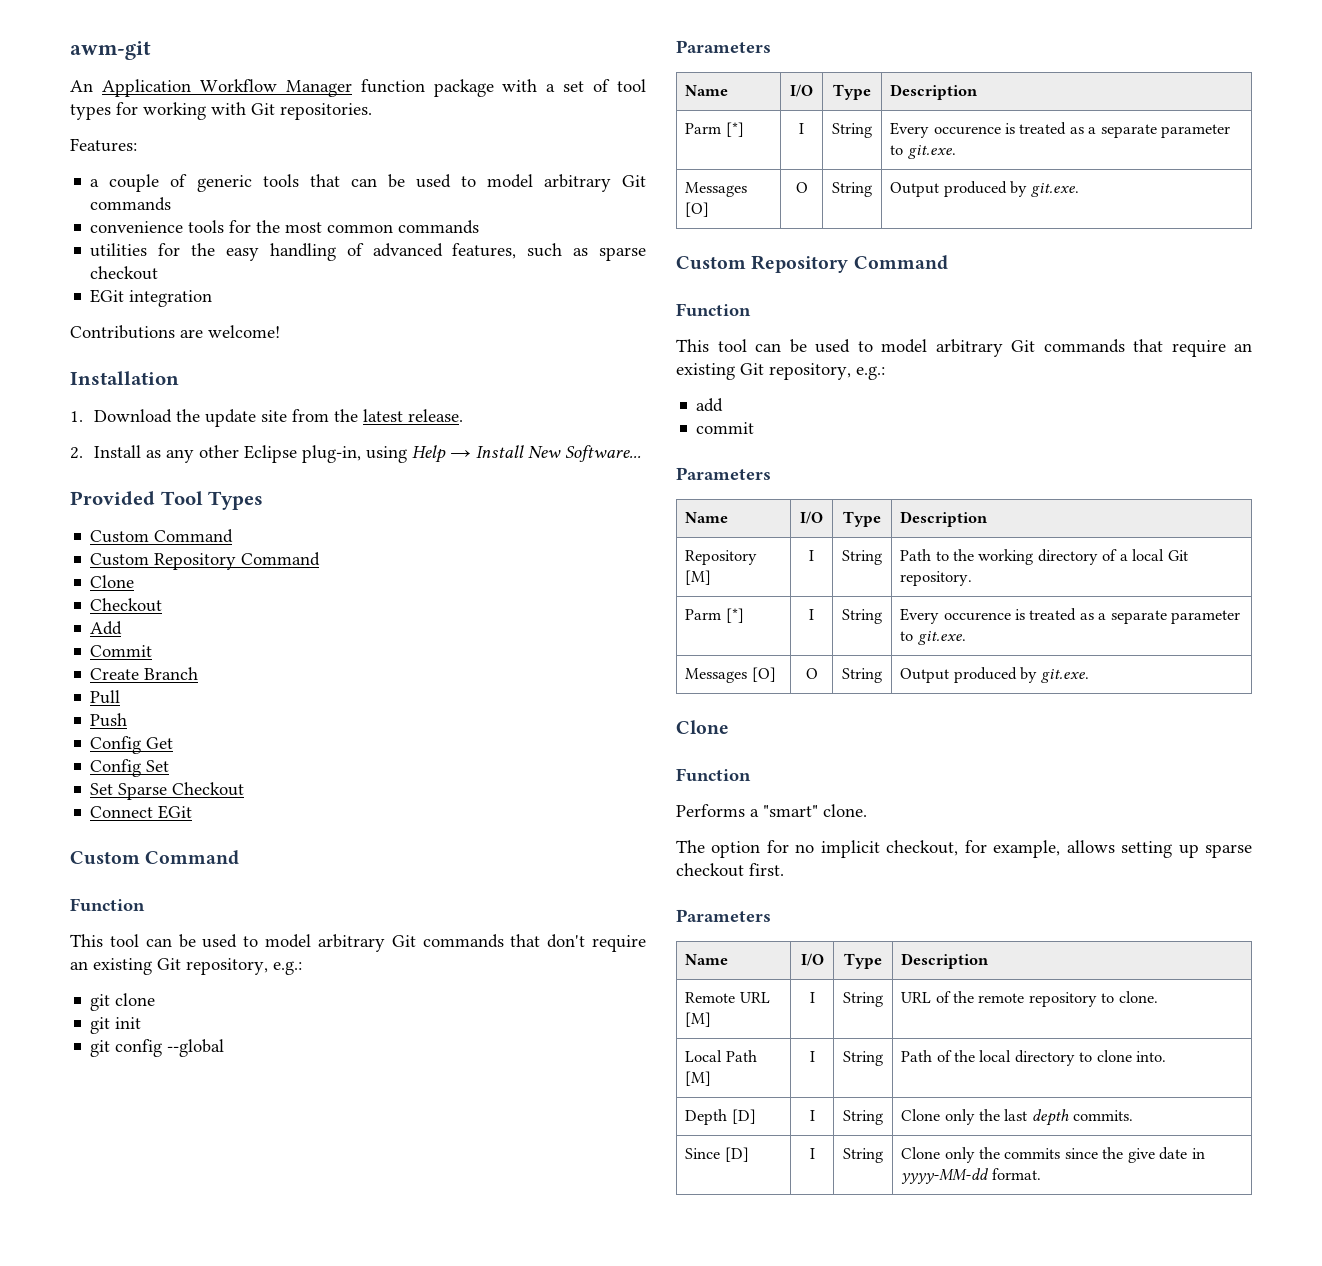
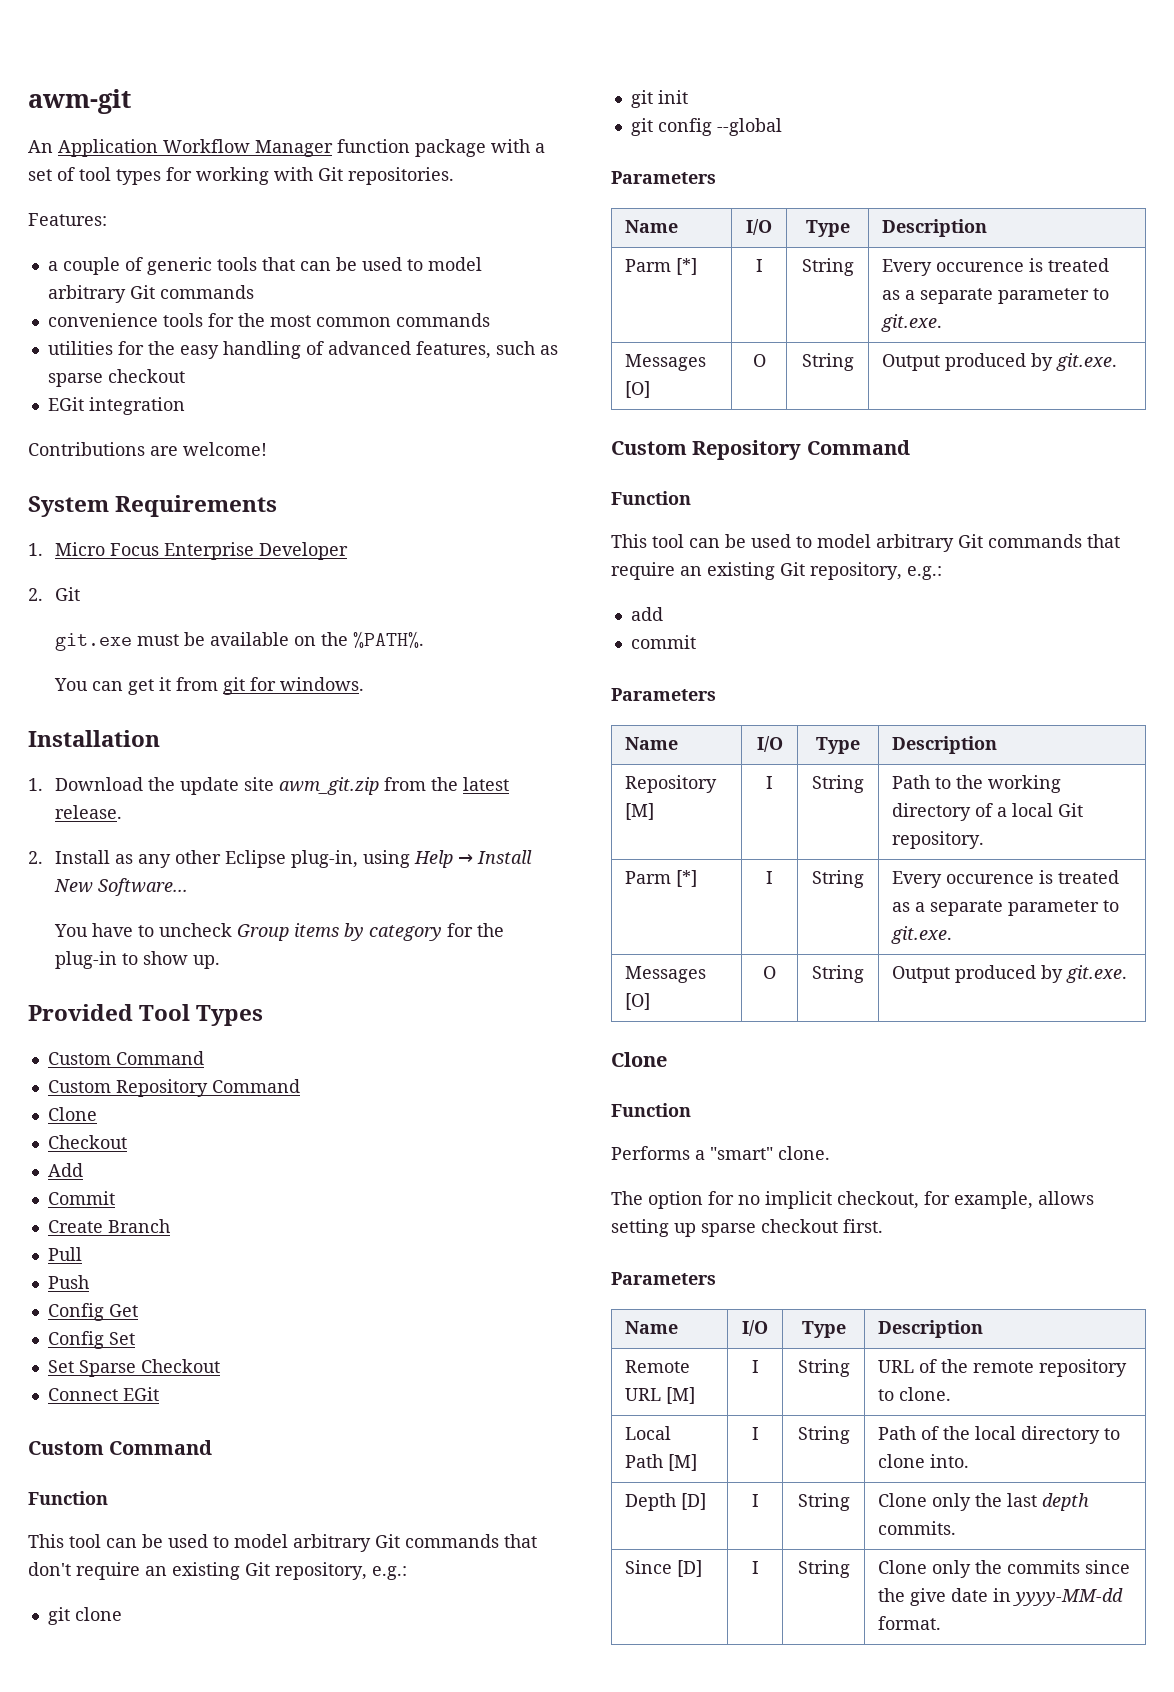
+ System Requirements
+ 1. Micro Focus Enterprise Developer
+ 2. Git
+ git.exe must be available on the %PATH%.
+ You can get it from git for windows.
- 1. Download the update site from the latest release.
+ 1. Download the update site awm_git.zip from the latest release.
+ You have to uncheck Group items by category for the plug-in to show up.

